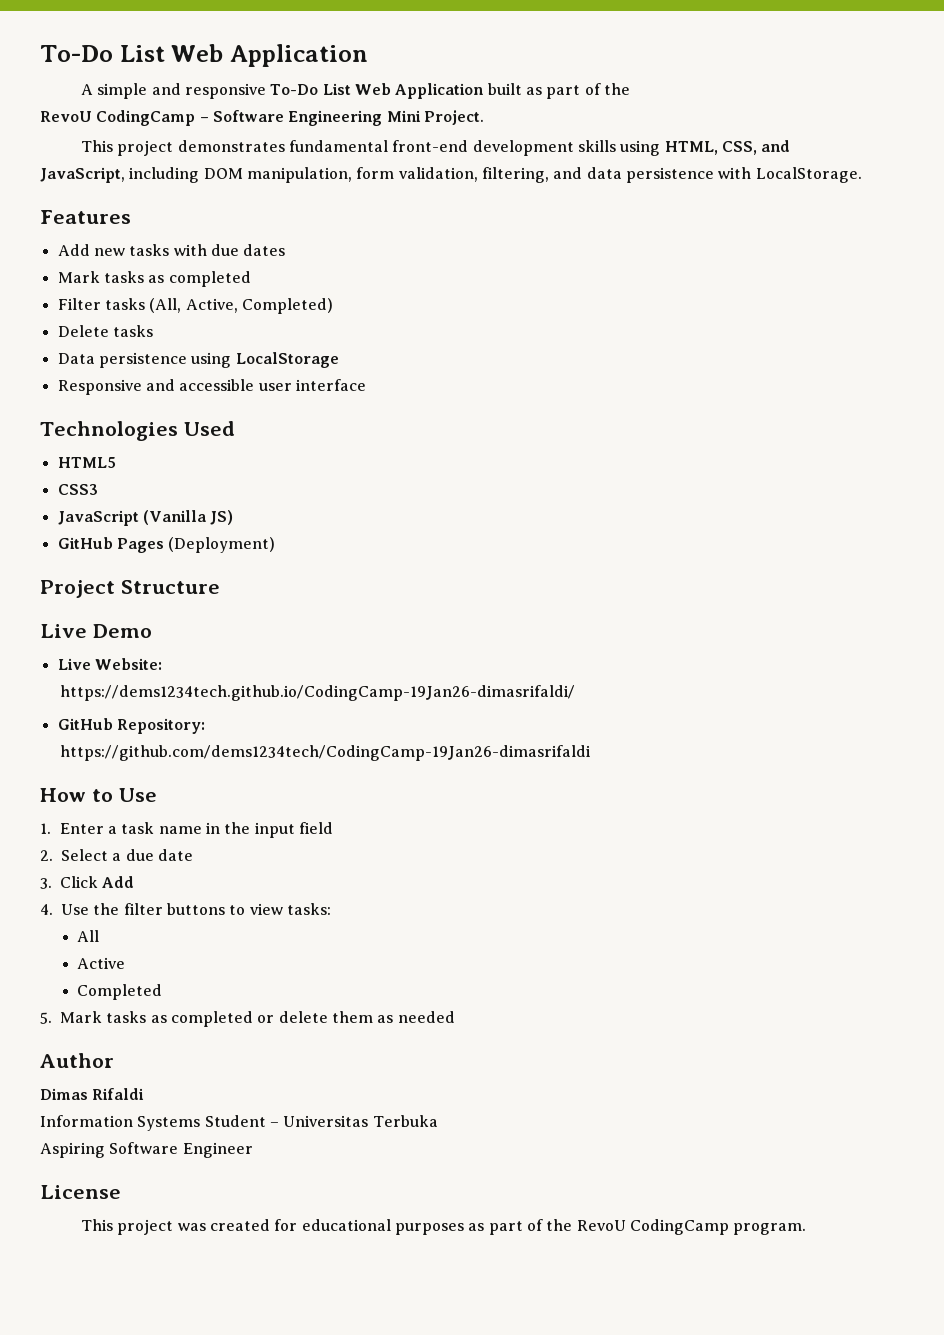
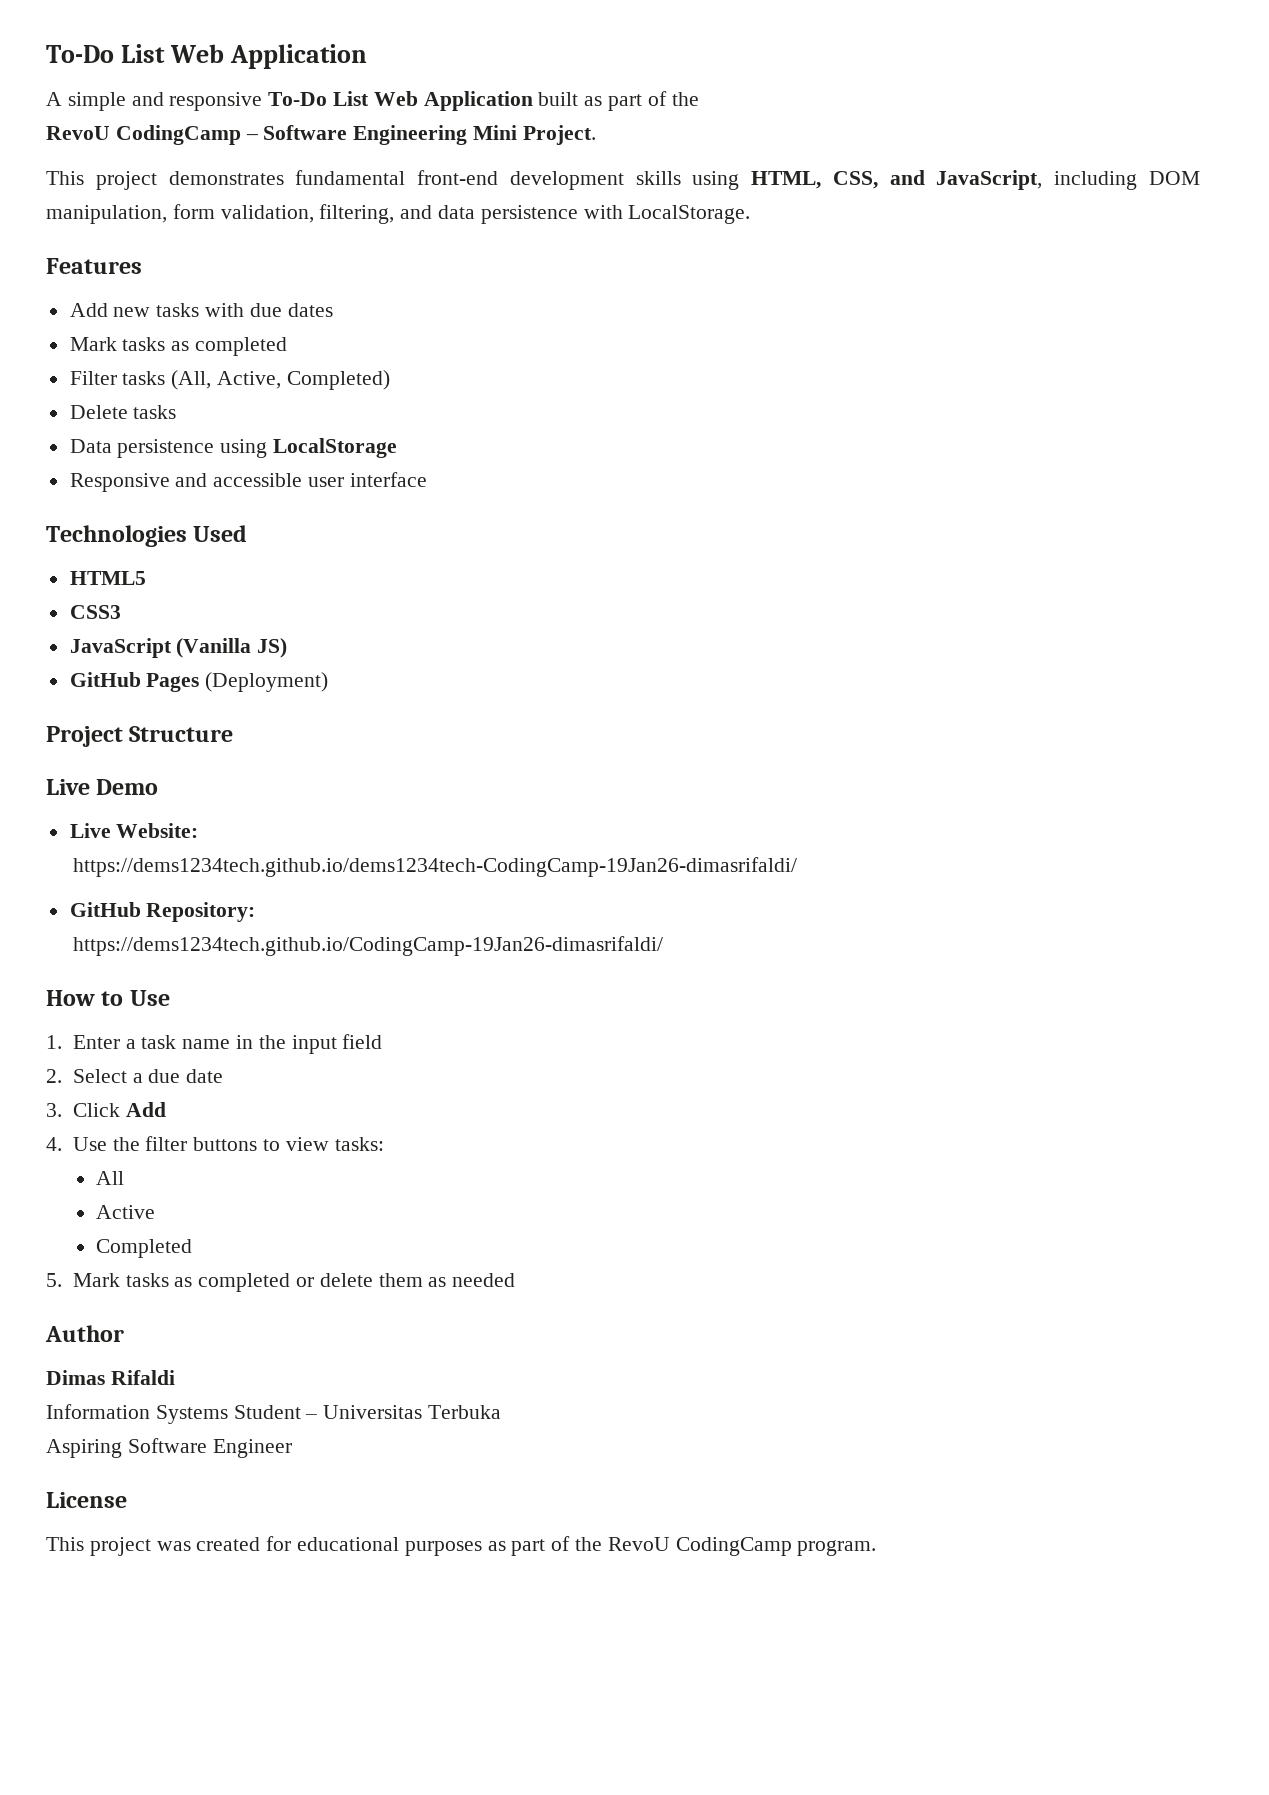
- https://dems1234tech.github.io/CodingCamp-19Jan26-dimasrifaldi/
+ https://dems1234tech.github.io/dems1234tech-CodingCamp-19Jan26-dimasrifaldi/
- https://github.com/dems1234tech/CodingCamp-19Jan26-dimasrifaldi
+ https://dems1234tech.github.io/CodingCamp-19Jan26-dimasrifaldi/

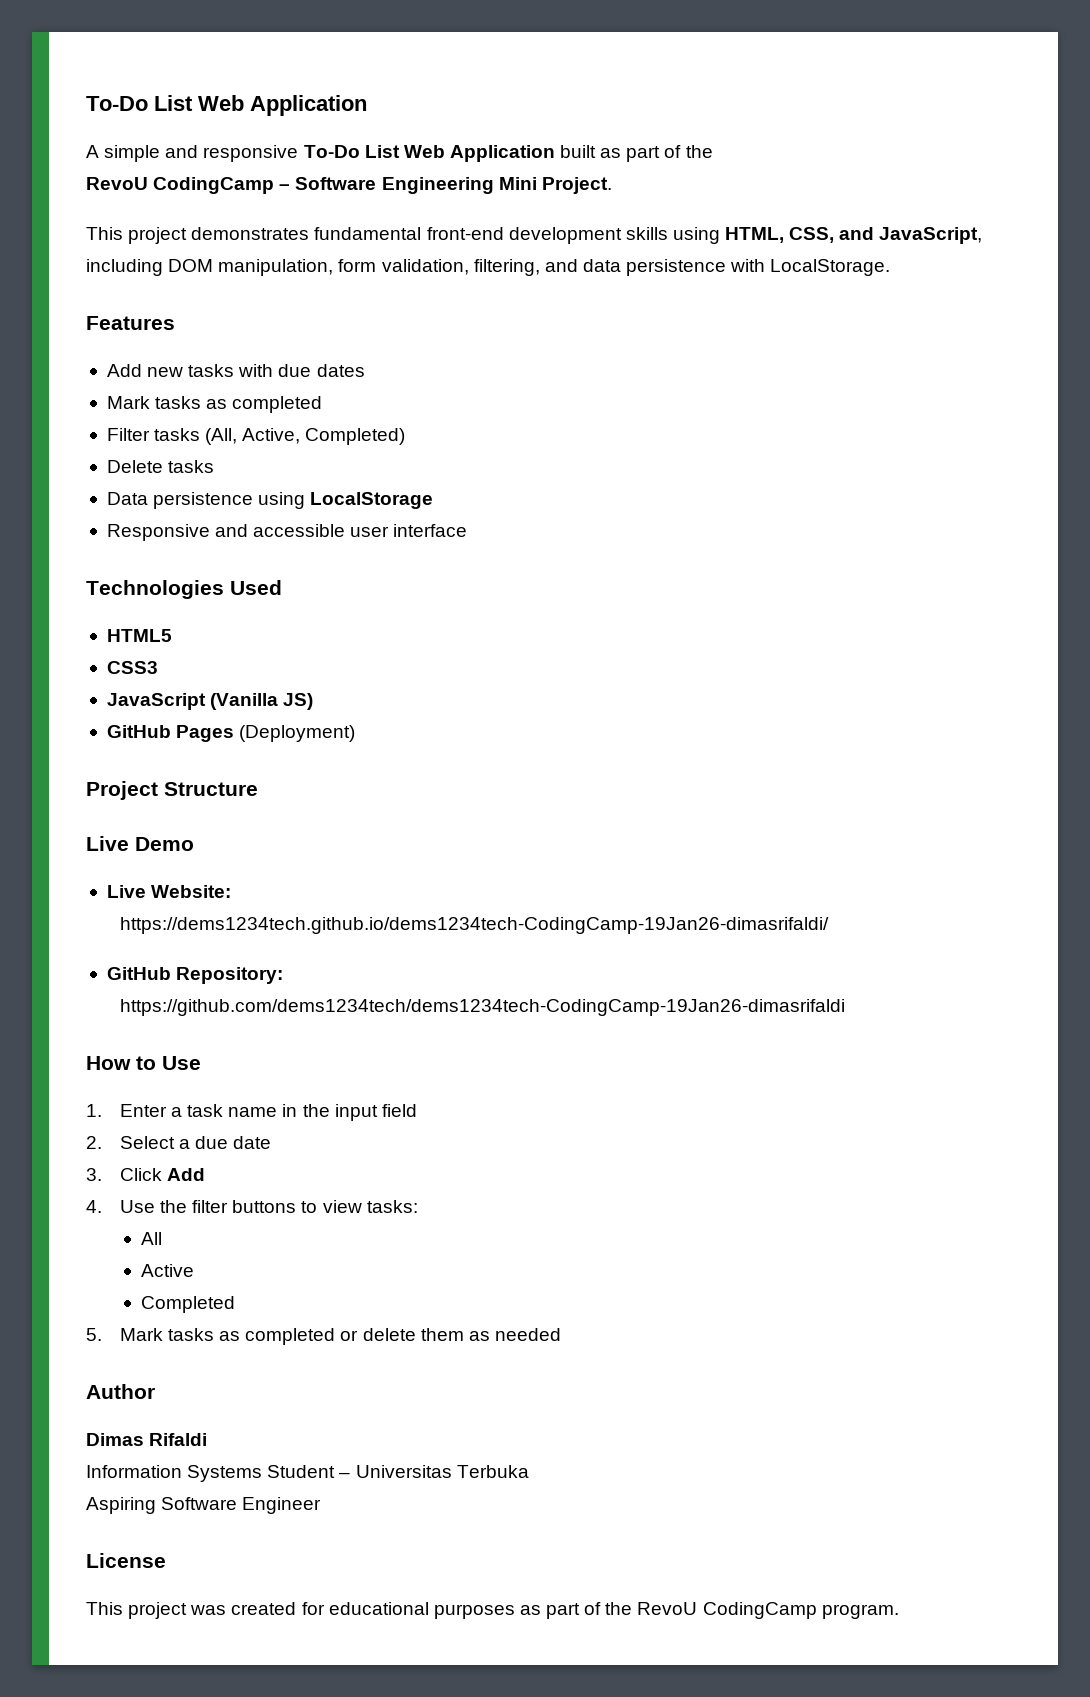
- https://dems1234tech.github.io/CodingCamp-19Jan26-dimasrifaldi/
+ https://github.com/dems1234tech/dems1234tech-CodingCamp-19Jan26-dimasrifaldi

